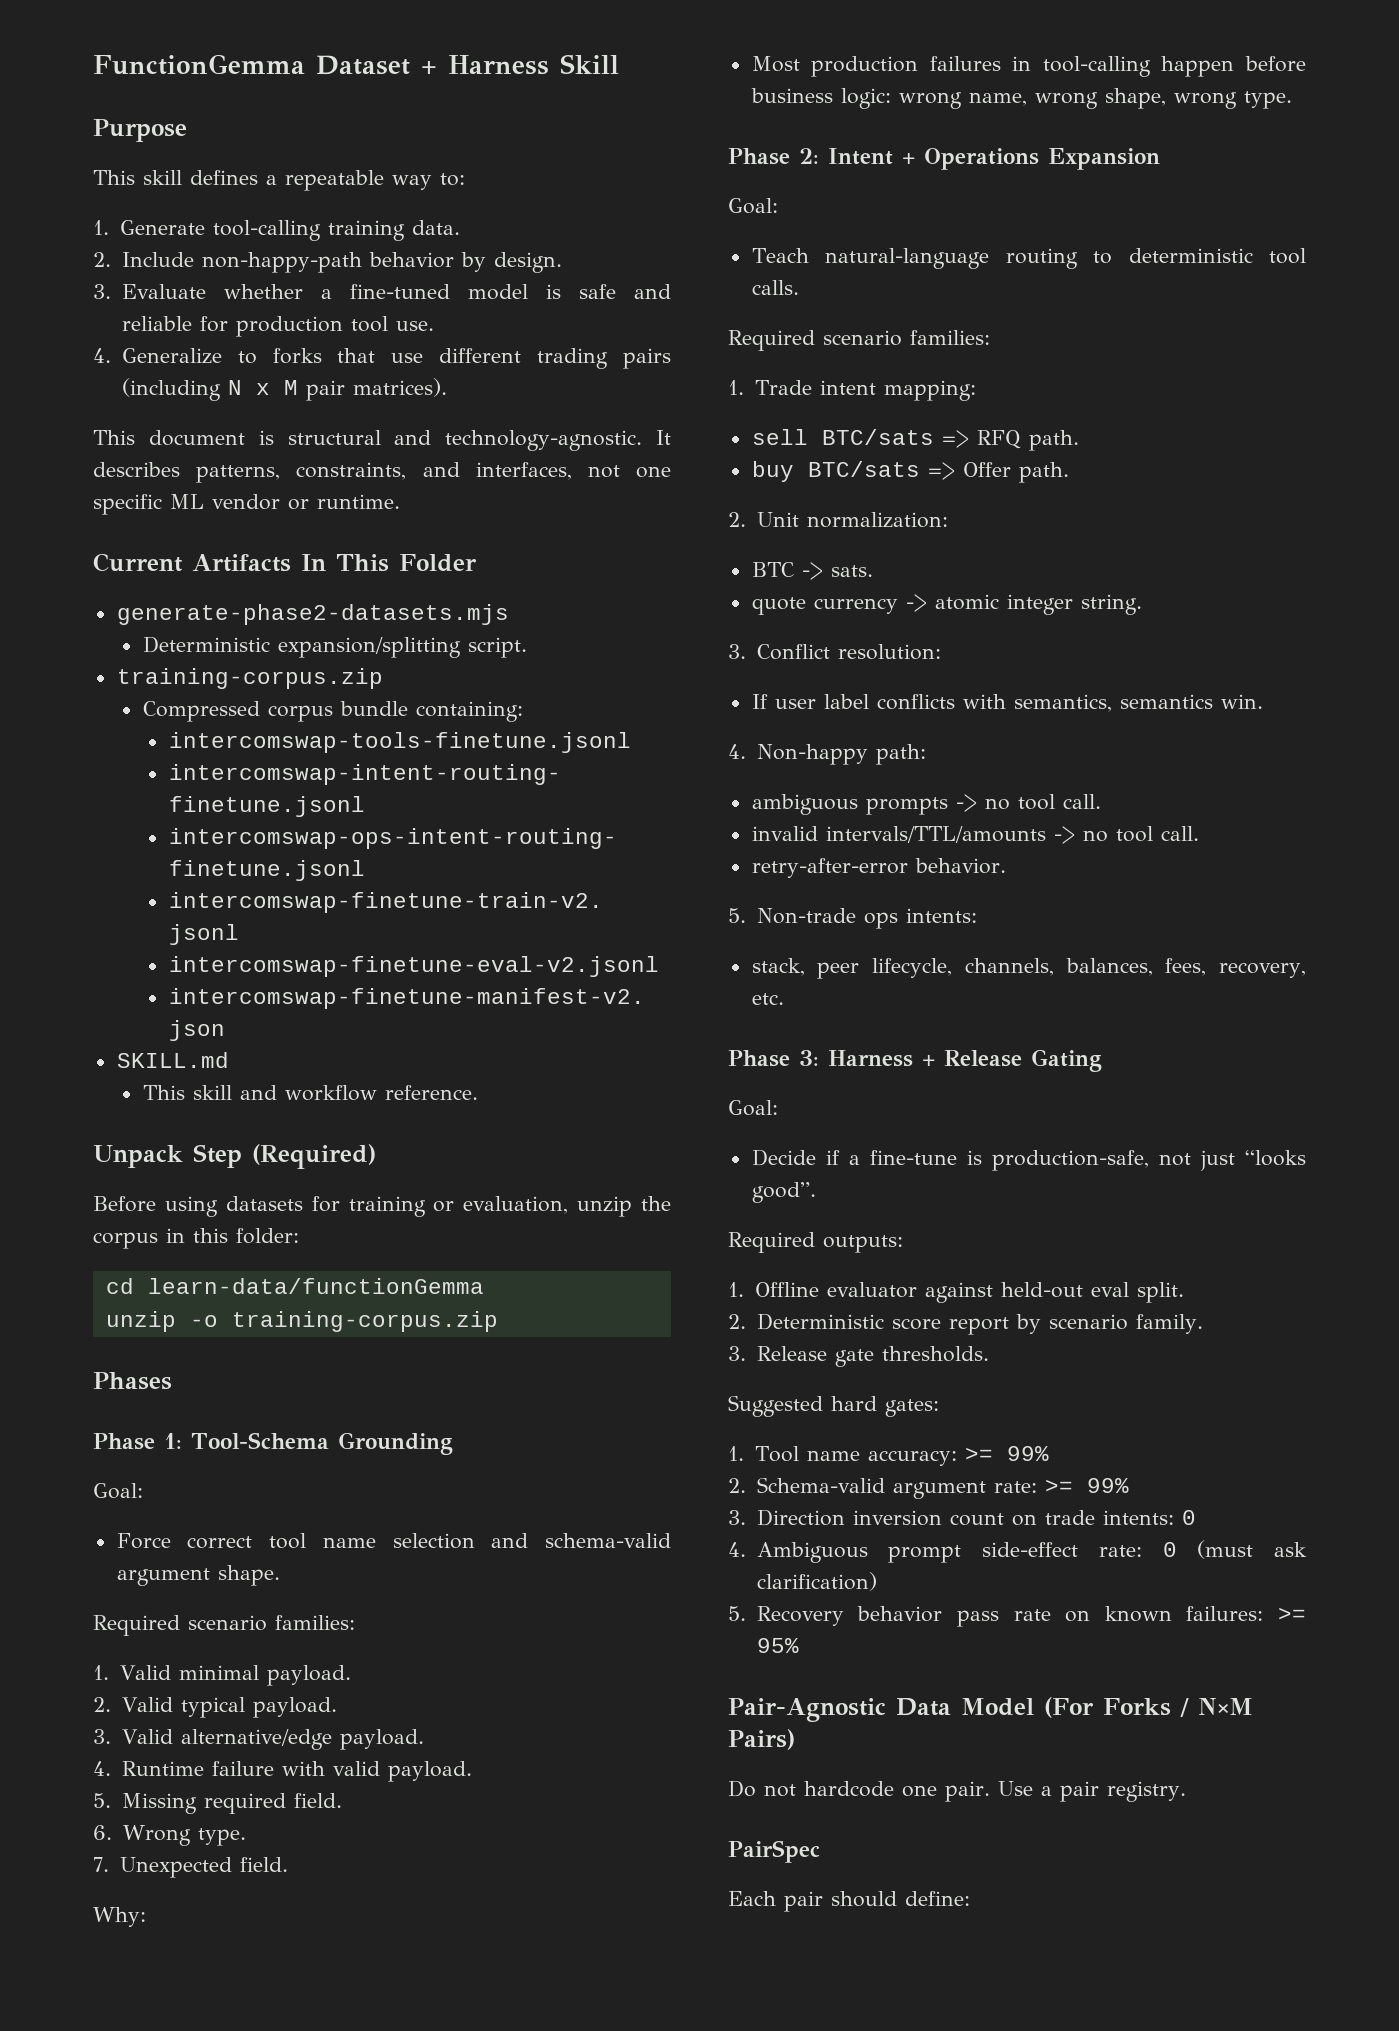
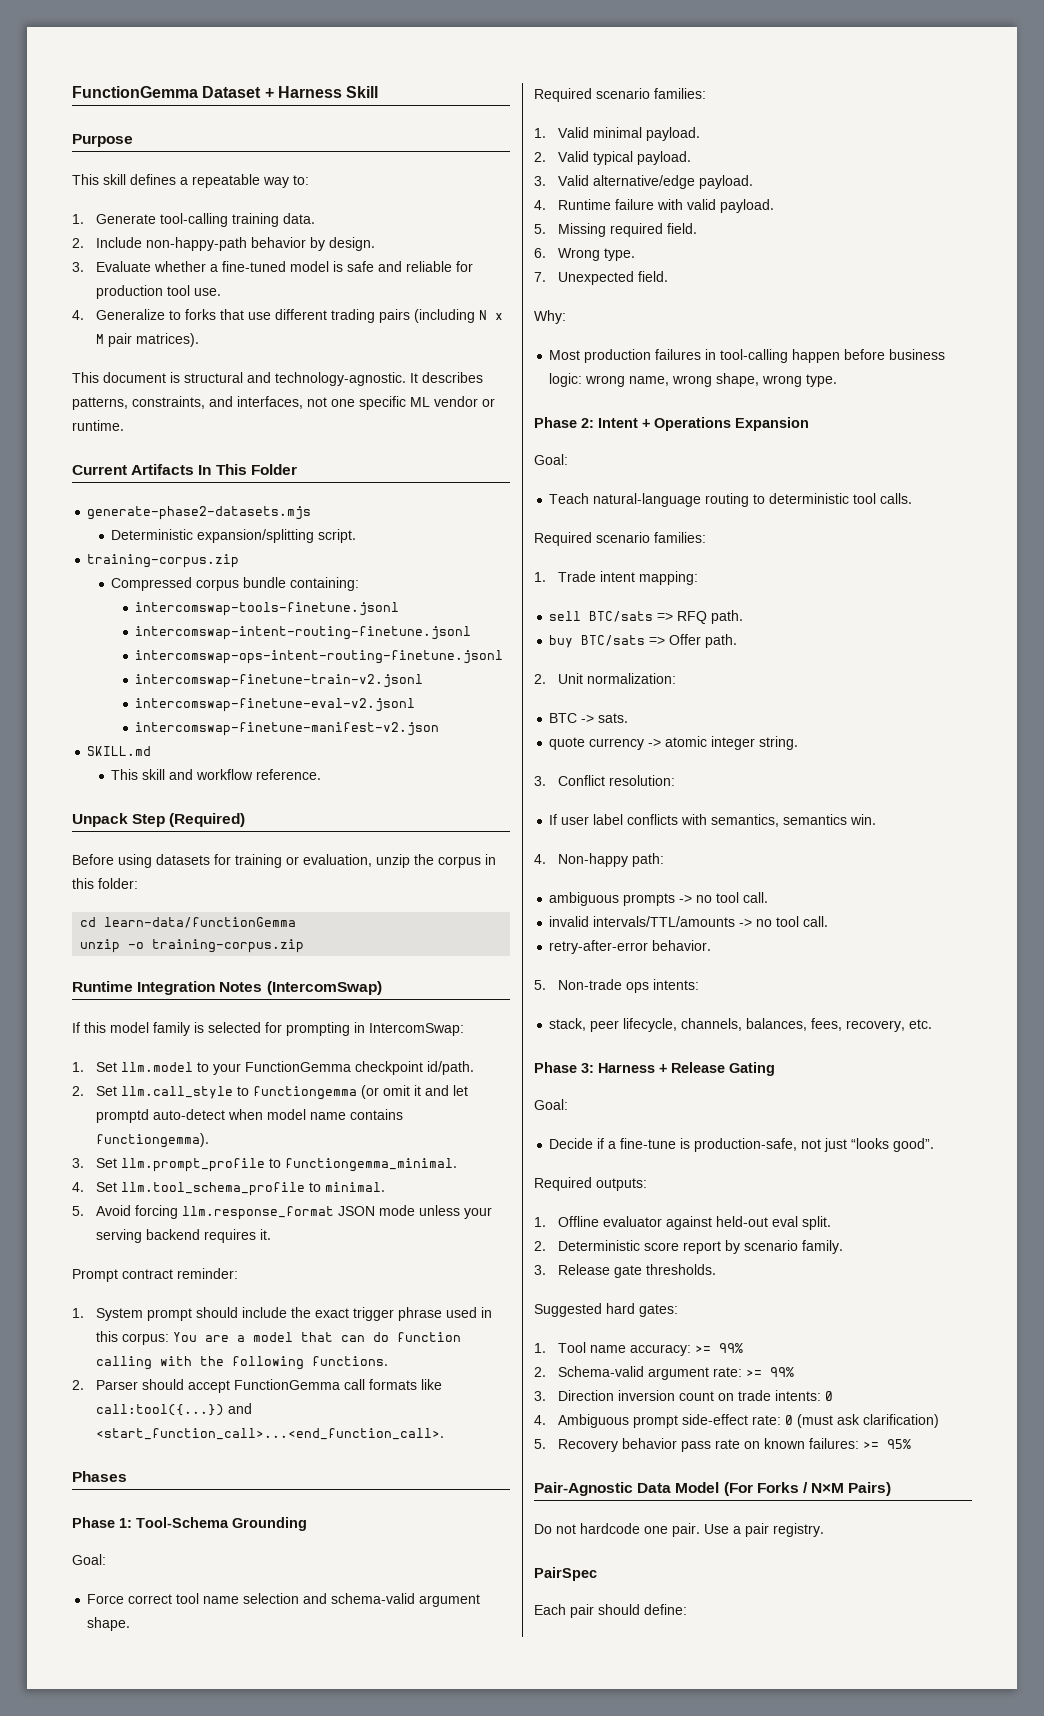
+ Runtime Integration Notes (IntercomSwap)
+ If this model family is selected for prompting in IntercomSwap:
+ 1. Set llm.model to your FunctionGemma checkpoint id/path.
+ 2. Set llm.call_style to functiongemma (or omit it and let promptd auto-detect when model name contains functiongemma).
+ 3. Set llm.prompt_profile to functiongemma_minimal.
+ 4. Set llm.tool_schema_profile to minimal.
+ 5. Avoid forcing llm.response_format JSON mode unless your serving backend requires it.
+ Prompt contract reminder:
+ 1. System prompt should include the exact trigger phrase used in this corpus: You are a model that can do function calling with the following functions.
+ 2. Parser should accept FunctionGemma call formats like call:tool({...}) and <start_function_call>...<end_function_call>.

